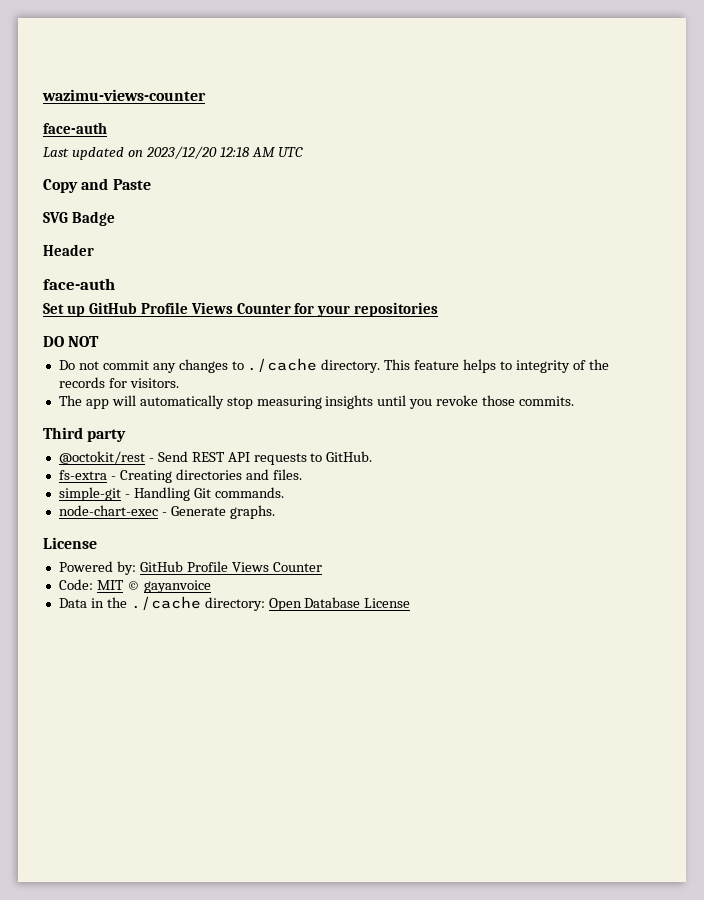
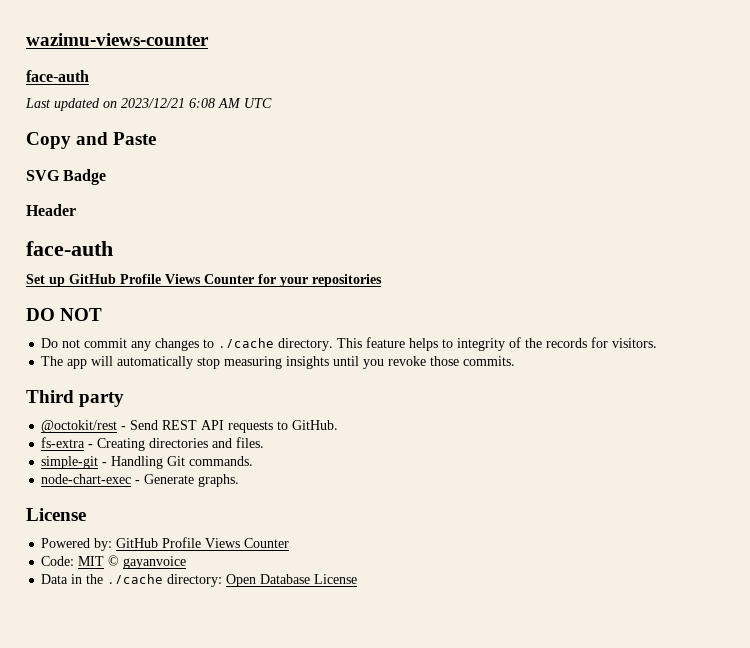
- Last updated on 2023/12/20 12:18 AM UTC
+ Last updated on 2023/12/21 6:08 AM UTC

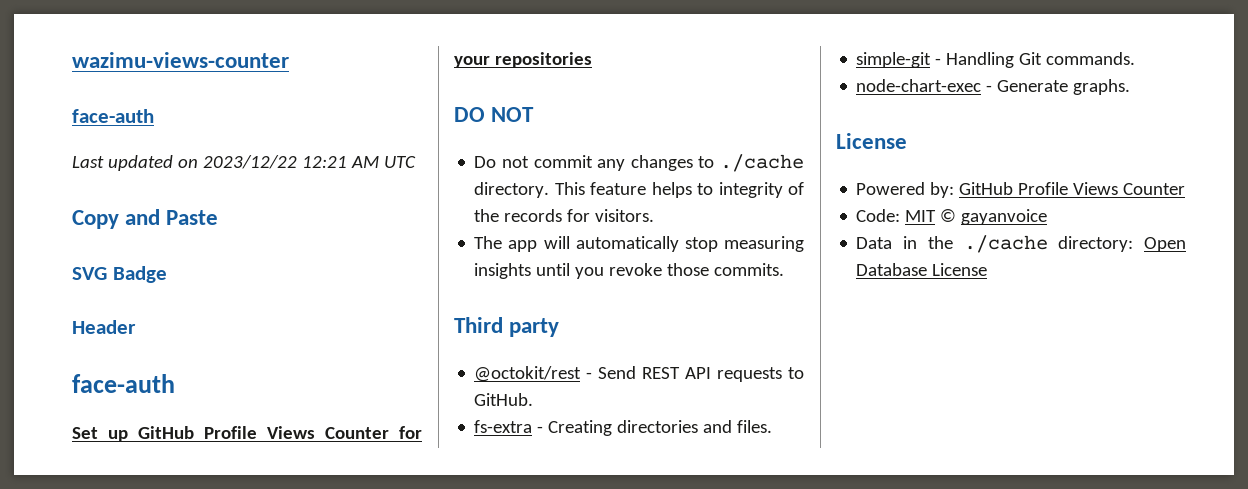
- Last updated on 2023/12/21 6:08 AM UTC
+ Last updated on 2023/12/22 12:21 AM UTC

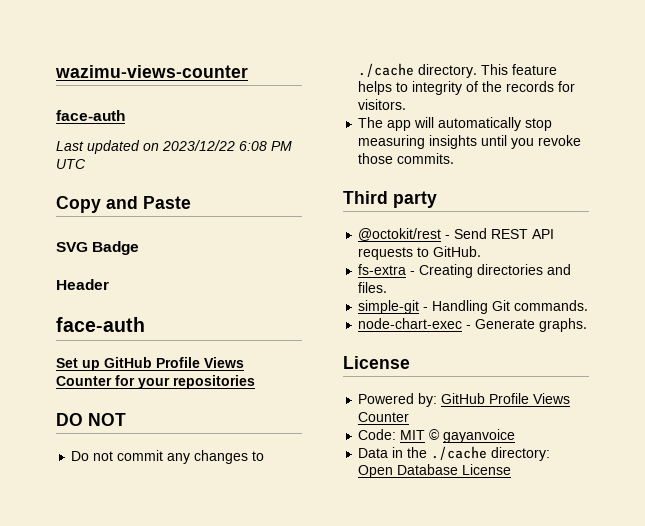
- Last updated on 2023/12/22 12:21 AM UTC
+ Last updated on 2023/12/22 6:08 PM UTC

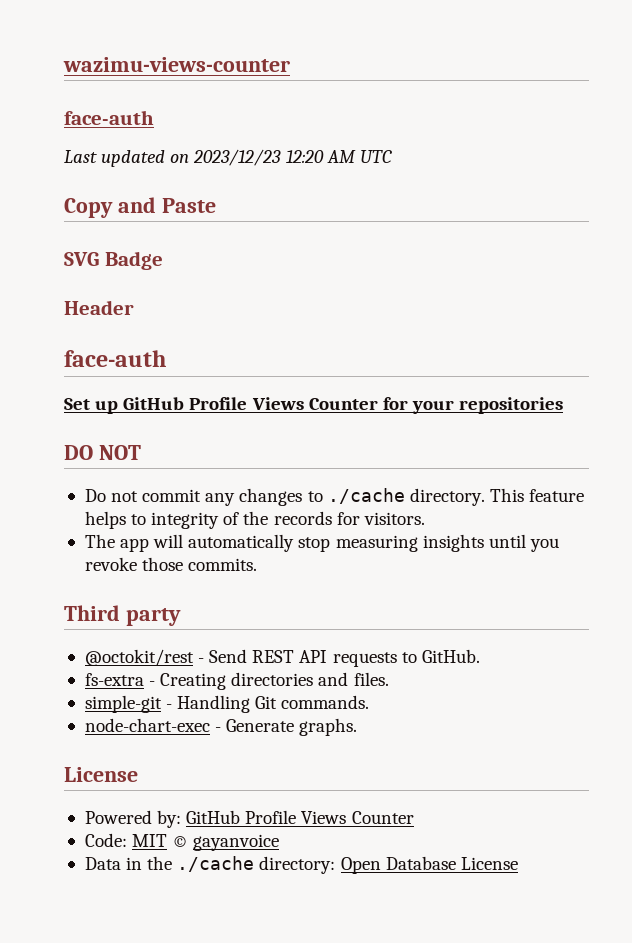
- Last updated on 2023/12/22 6:08 PM UTC
+ Last updated on 2023/12/23 12:20 AM UTC

